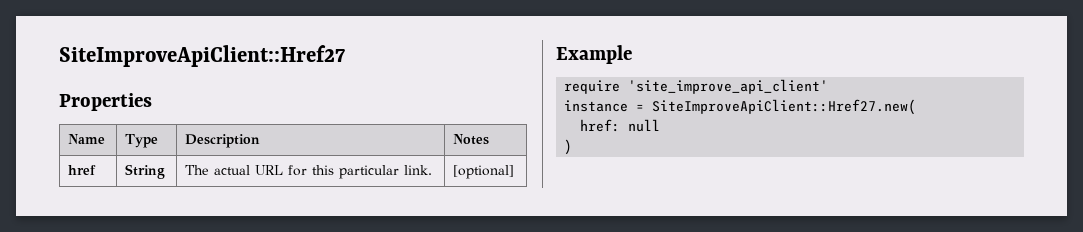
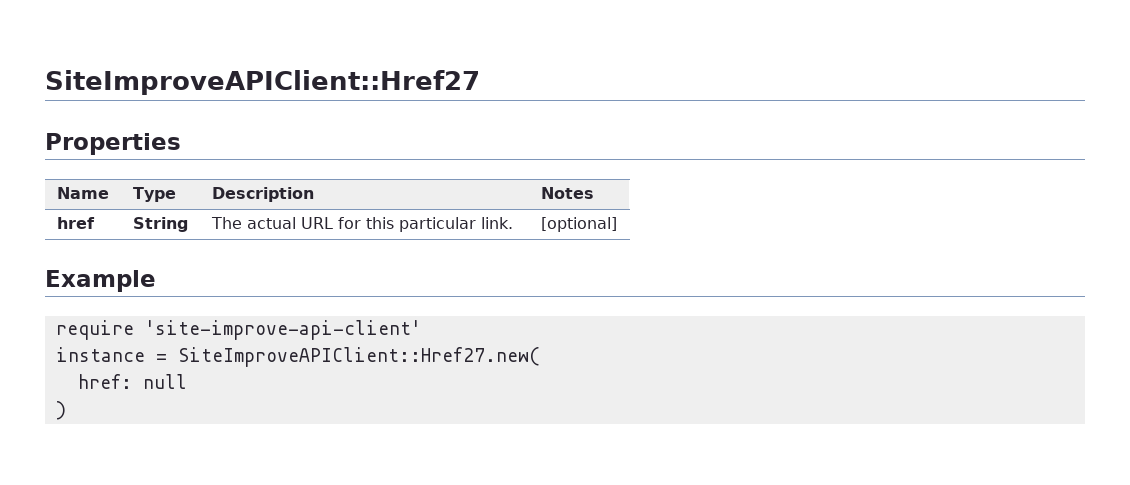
- SiteImproveApiClient::Href27
+ SiteImproveAPIClient::Href27
- require 'site_improve_api_client'
+ require 'site-improve-api-client'
- instance = SiteImproveApiClient::Href27.new(
+ instance = SiteImproveAPIClient::Href27.new(

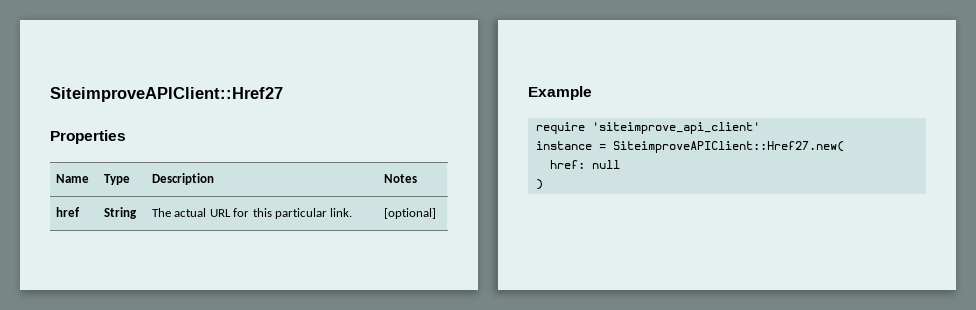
- SiteImproveAPIClient::Href27
+ SiteimproveAPIClient::Href27
- require 'site-improve-api-client'
+ require 'siteimprove_api_client'
- instance = SiteImproveAPIClient::Href27.new(
+ instance = SiteimproveAPIClient::Href27.new(

